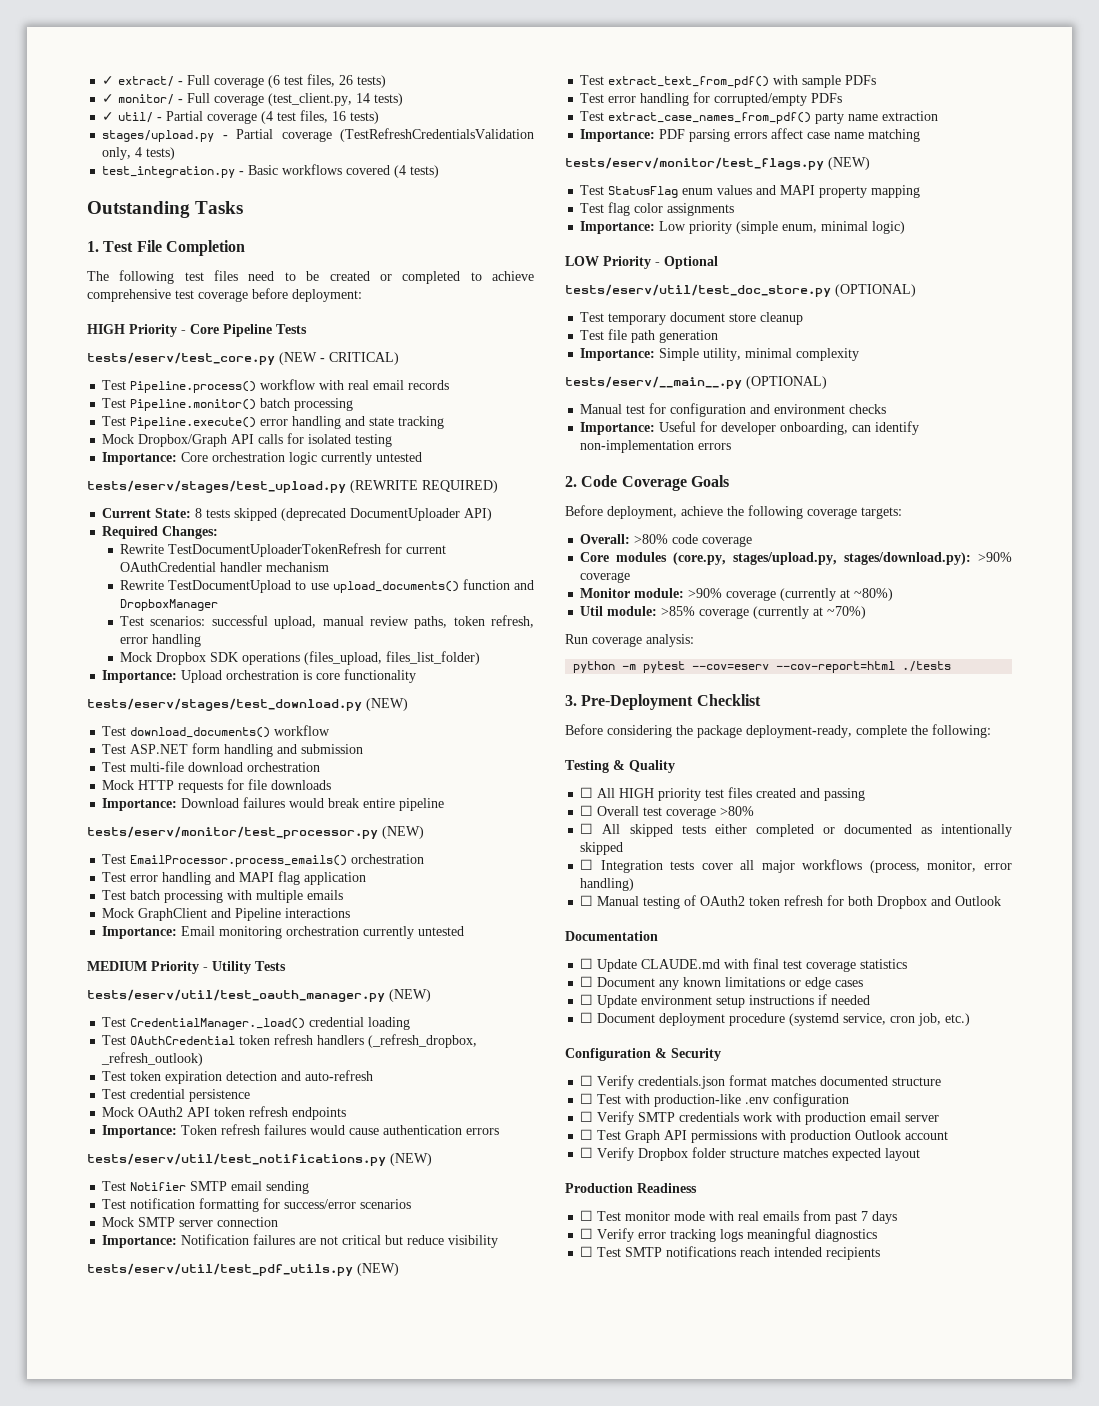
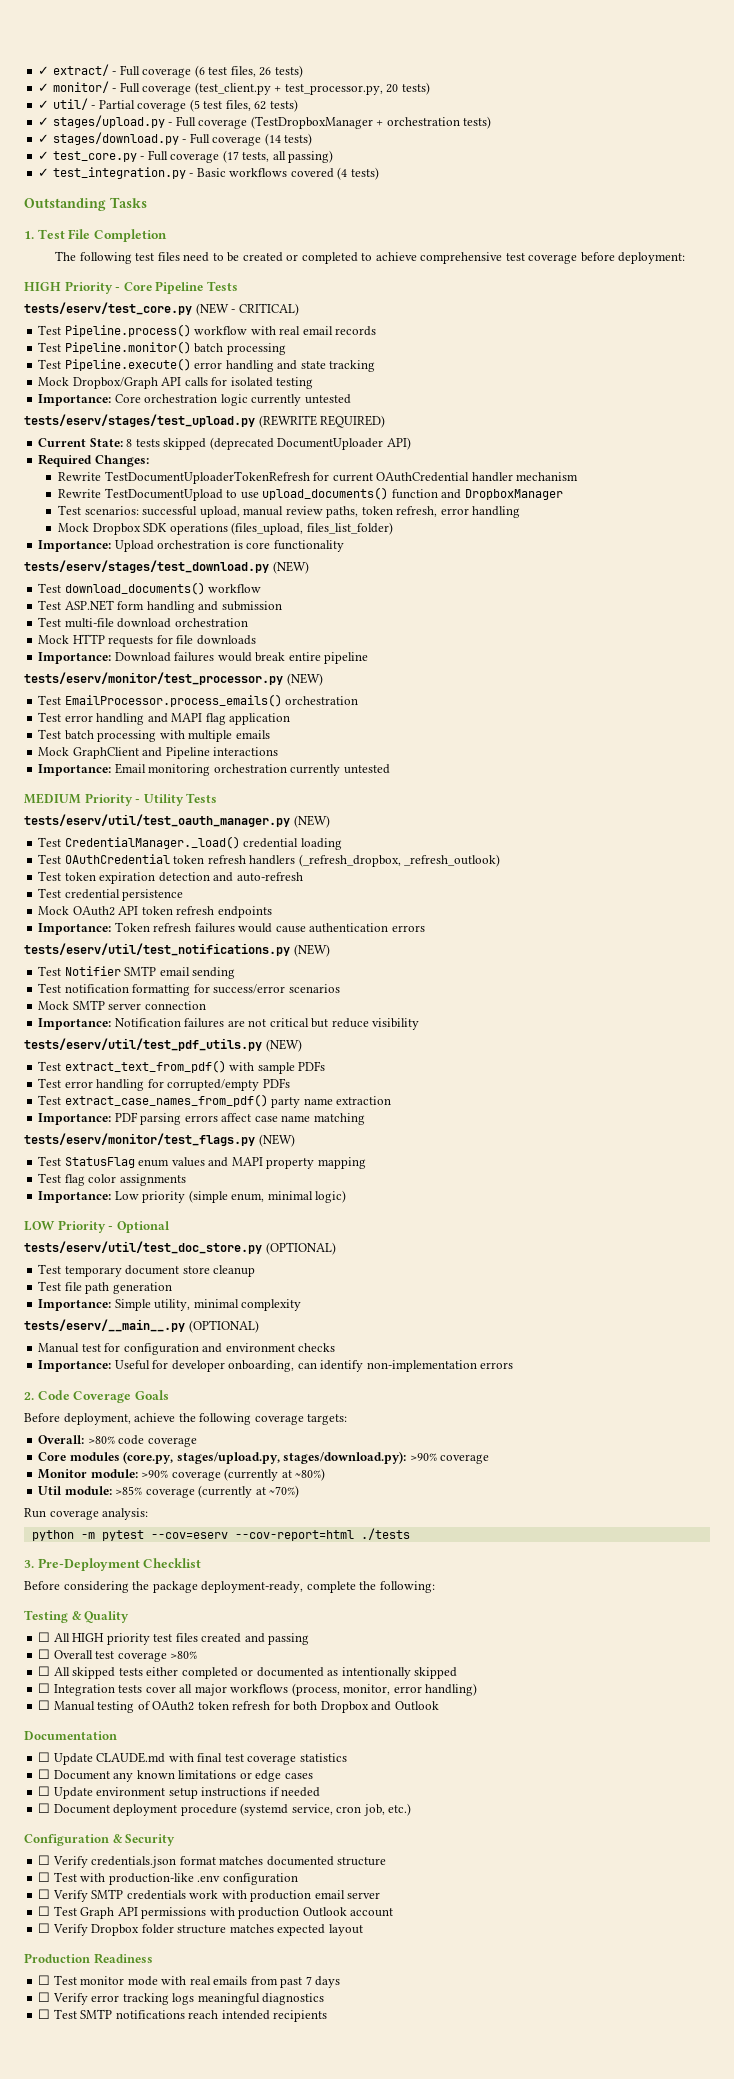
- ✓ monitor/ - Full coverage (test_client.py, 14 tests)
+ ✓ monitor/ - Full coverage (test_client.py + test_processor.py, 20 tests)
- ✓ util/ - Partial coverage (4 test files, 16 tests)
- stages/upload.py - Partial coverage (TestRefreshCredentialsValidation only, 4 tests)
- test_integration.py - Basic workflows covered (4 tests)
+ ✓ util/ - Partial coverage (5 test files, 62 tests)
+ ✓ stages/upload.py - Full coverage (TestDropboxManager + orchestration tests)
+ ✓ stages/download.py - Full coverage (14 tests)
+ ✓ test_core.py - Full coverage (17 tests, all passing)
+ ✓ test_integration.py - Basic workflows covered (4 tests)

